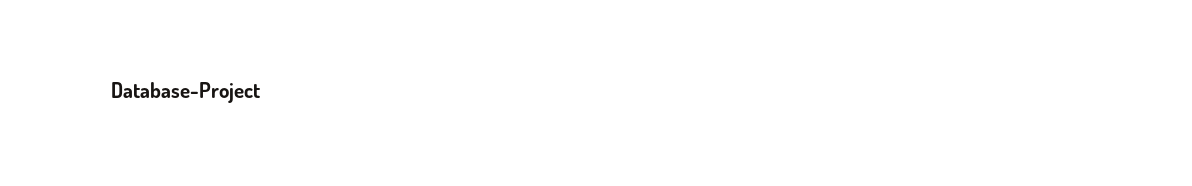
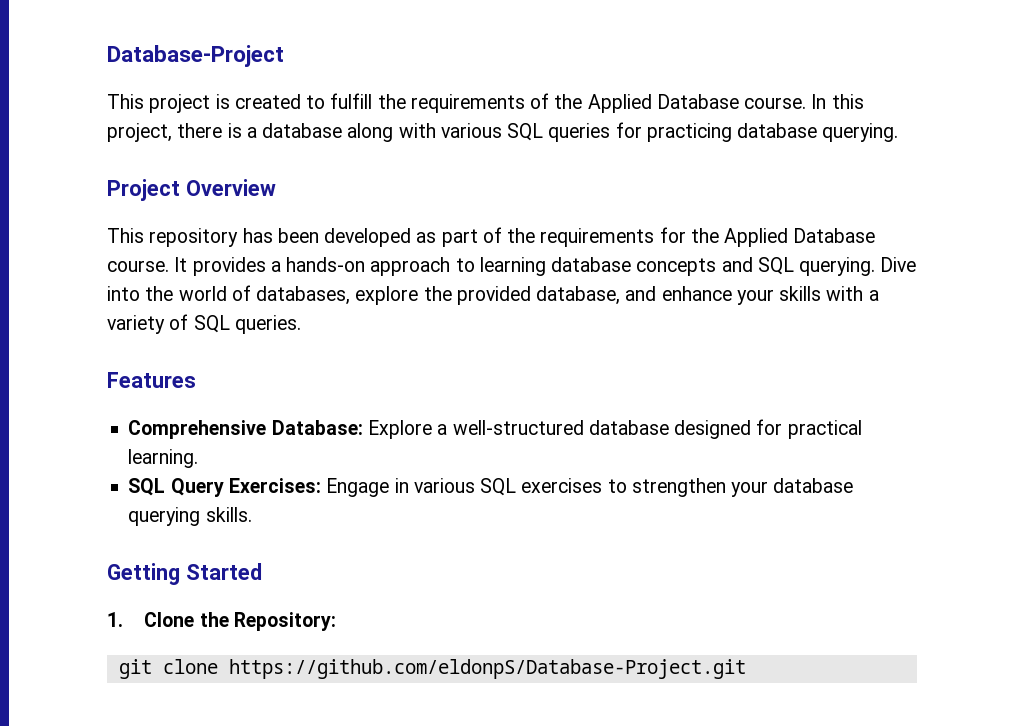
+ This project is created to fulfill the requirements of the Applied Database course. In this project, there is a database along with various SQL queries for practicing database querying.
+ Project Overview
+ This repository has been developed as part of the requirements for the Applied Database course. It provides a hands-on approach to learning database concepts and SQL querying. Dive into the world of databases, explore the provided database, and enhance your skills with a variety of SQL queries.
+ Features
+ Comprehensive Database: Explore a well-structured database designed for practical learning.
+ SQL Query Exercises: Engage in various SQL exercises to strengthen your database querying skills.
+ Getting Started
+ 1. Clone the Repository:
+ git clone https://github.com/eldonpS/Database-Project.git

